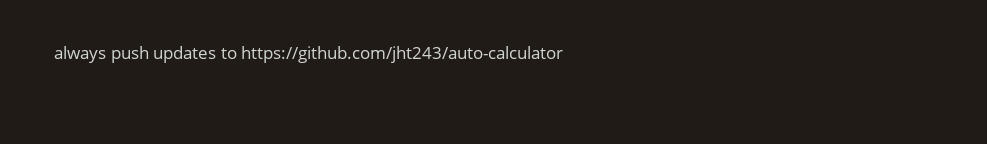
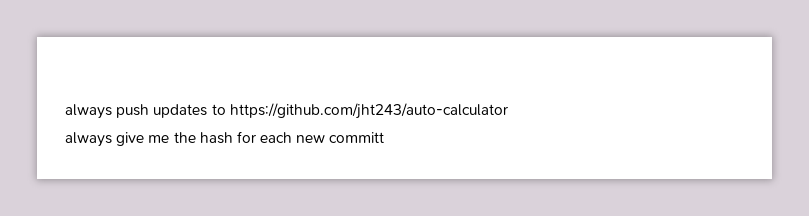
+ always give me the hash for each new committ

